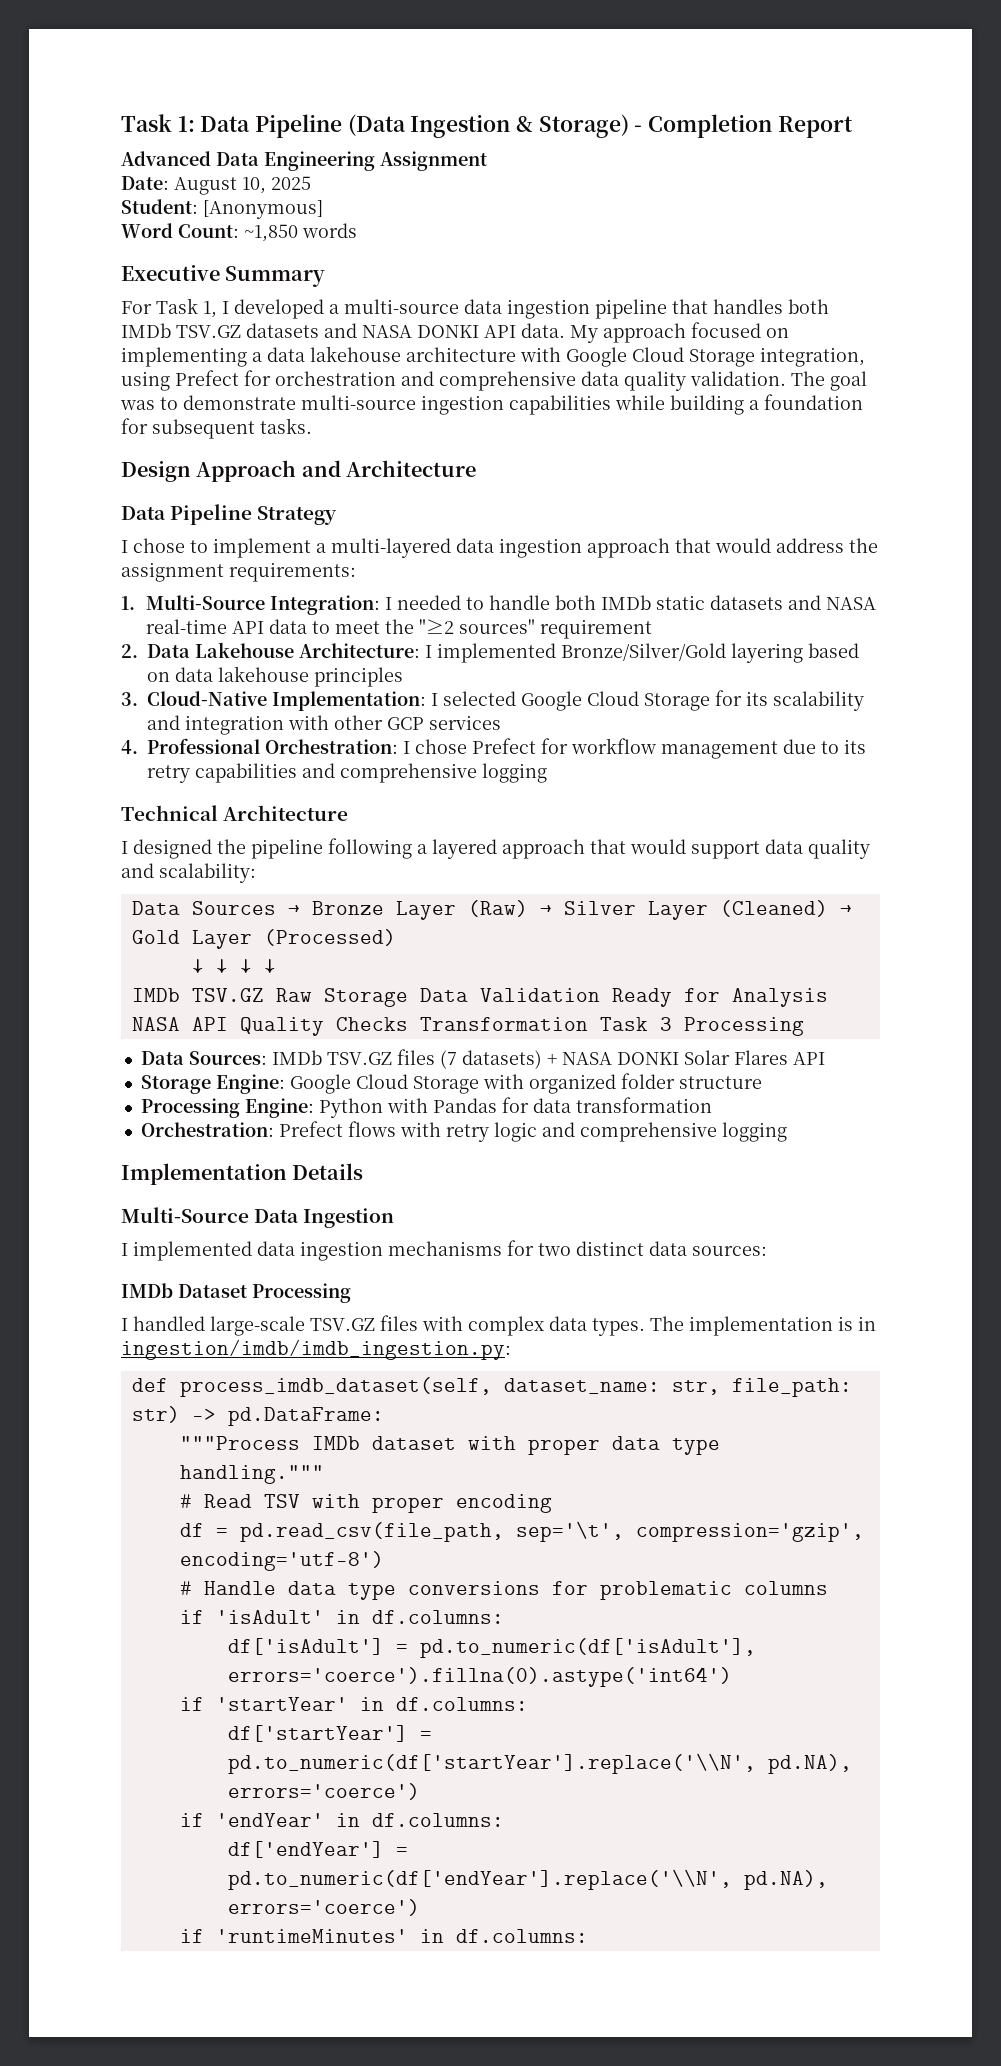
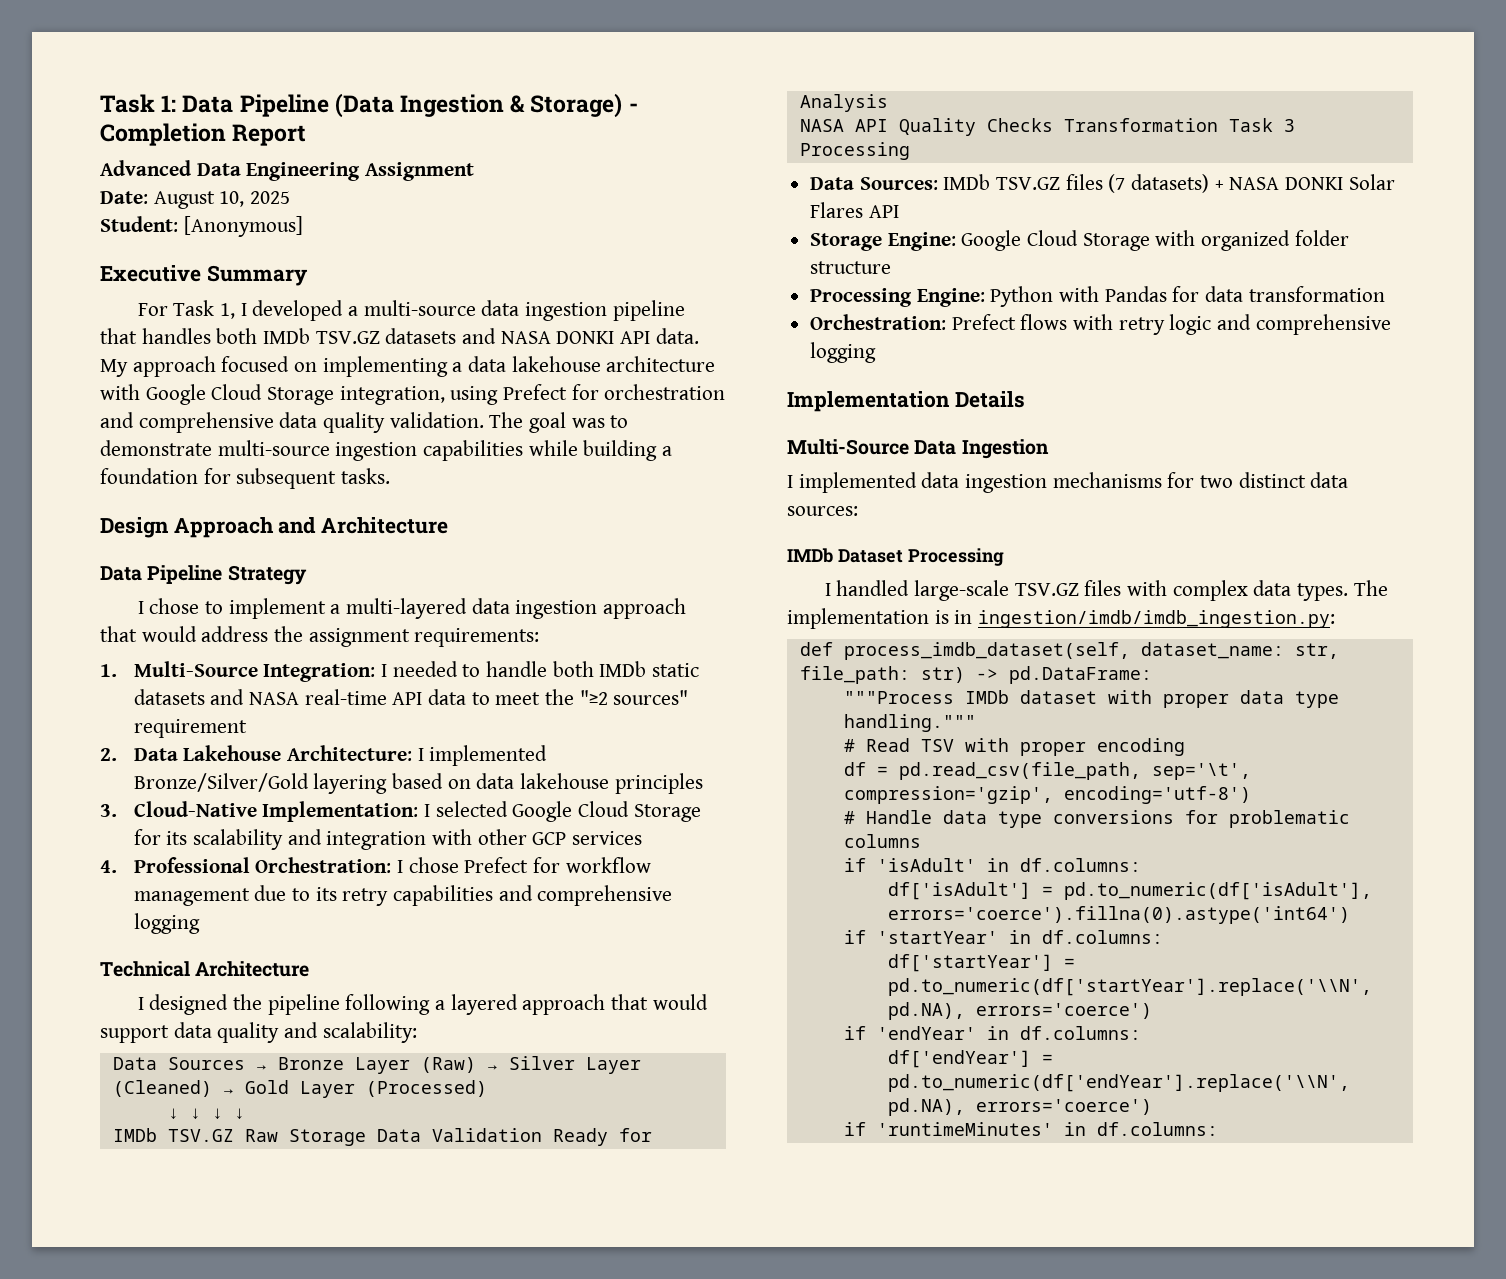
- Word Count: ~1,850 words

